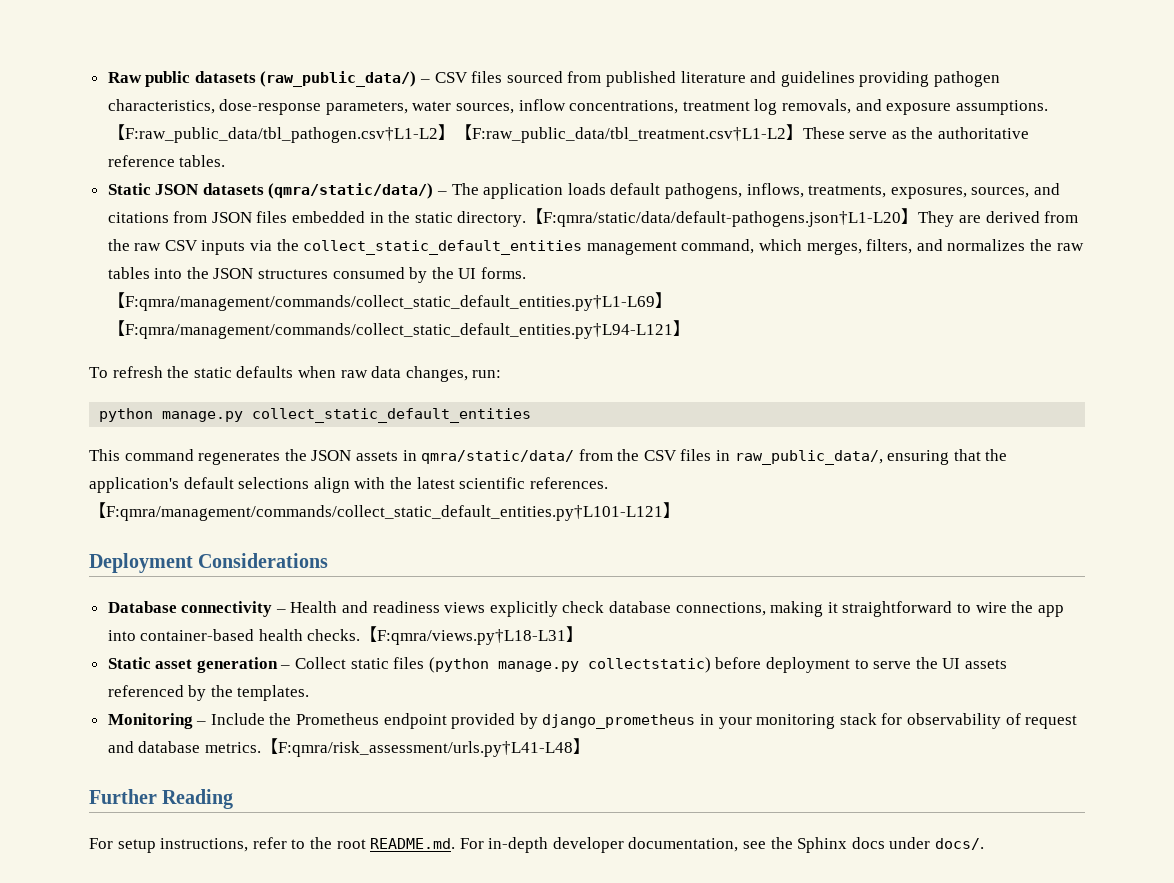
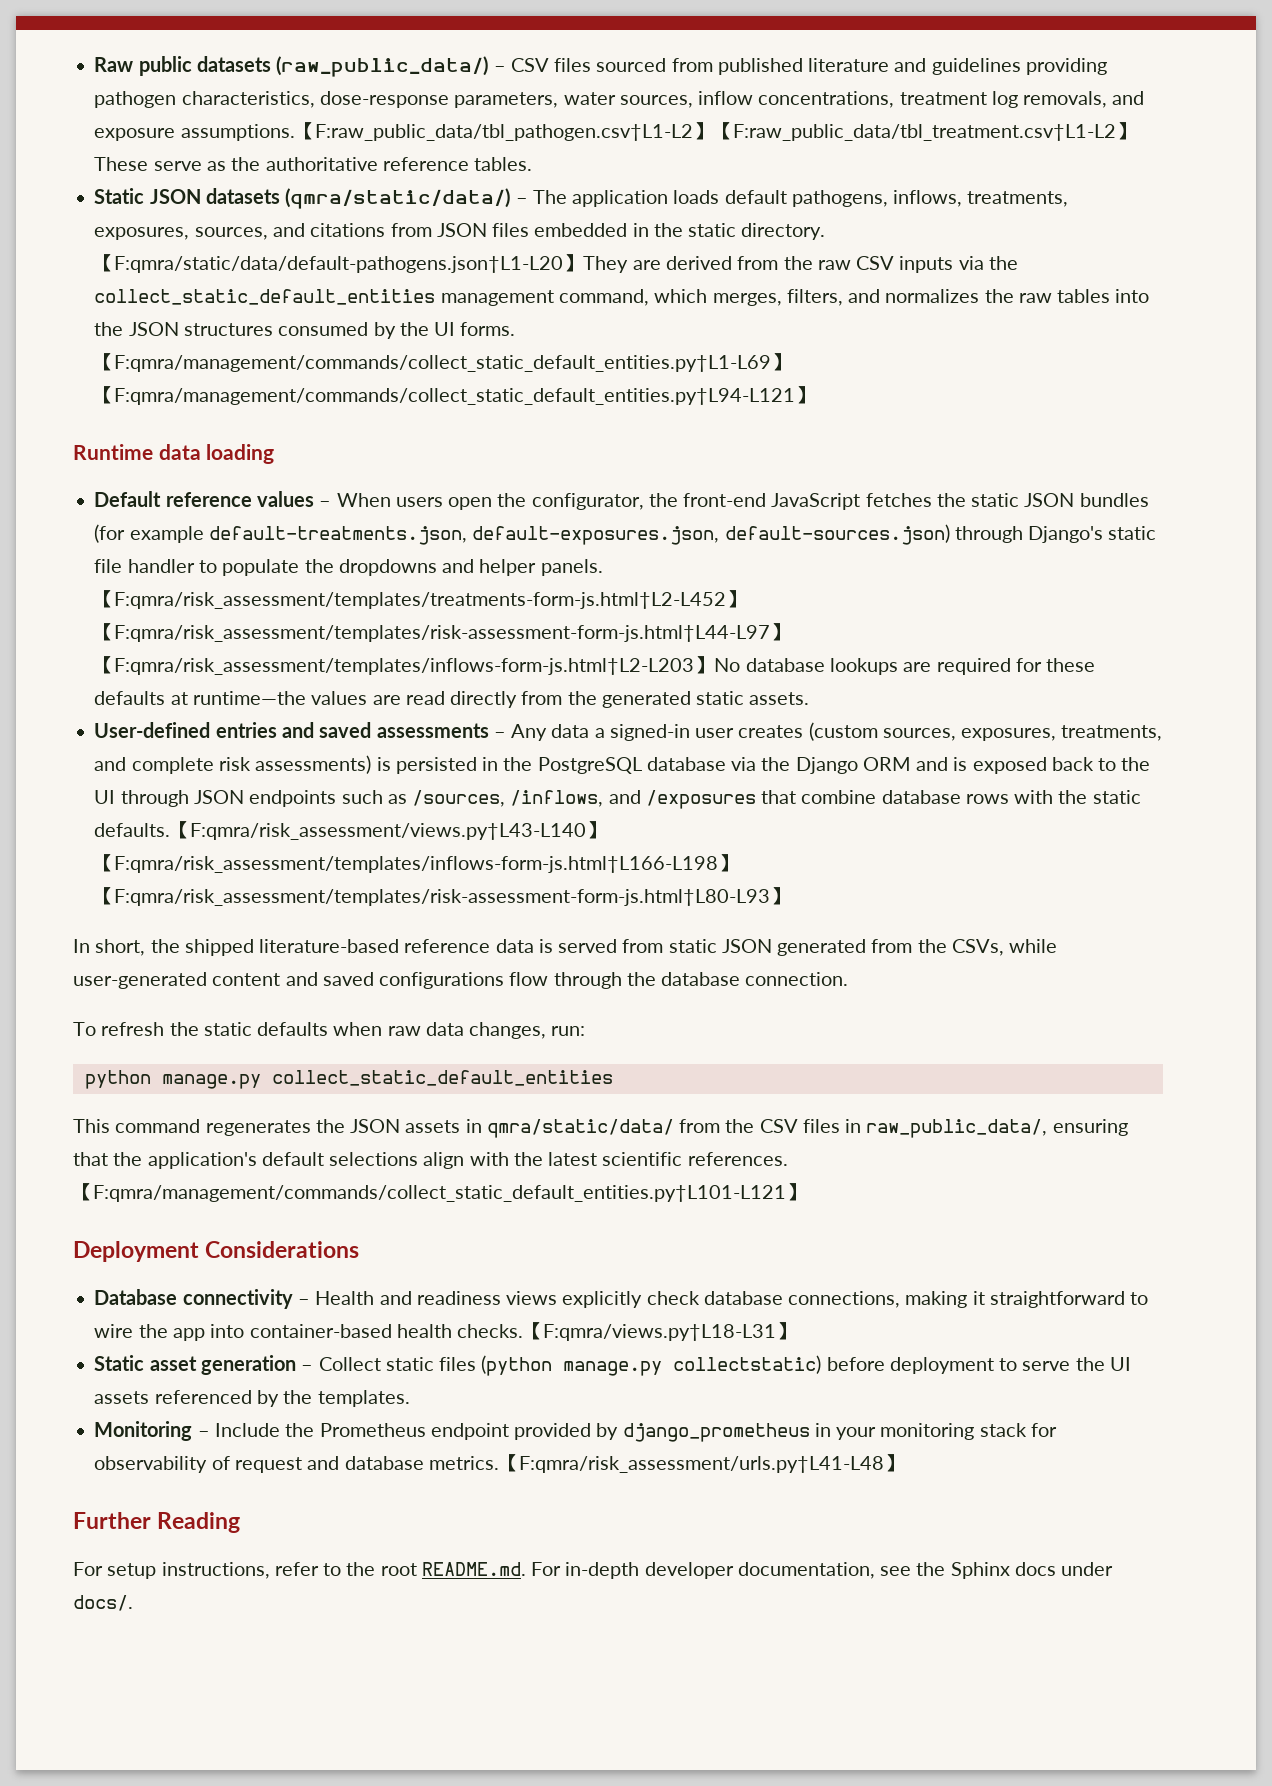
+ Runtime data loading
+ Default reference values – When users open the configurator, the front-end JavaScript fetches the static JSON bundles (for example default-treatments.json, default-exposures.json, default-sources.json) through Django's static file handler to populate the dropdowns and helper panels.【F:qmra/risk_assessment/templates/treatments-form-js.html†L2-L452】【F:qmra/risk_assessment/templates/risk-assessment-form-js.html†L44-L97】【F:qmra/risk_assessment/templates/inflows-form-js.html†L2-L203】No database lookups are required for these defaults at runtime—the values are read directly from the generated static assets.
+ User-defined entries and saved assessments – Any data a signed-in user creates (custom sources, exposures, treatments, and complete risk assessments) is persisted in the PostgreSQL database via the Django ORM and is exposed back to the UI through JSON endpoints such as /sources, /inflows, and /exposures that combine database rows with the static defaults.【F:qmra/risk_assessment/views.py†L43-L140】【F:qmra/risk_assessment/templates/inflows-form-js.html†L166-L198】【F:qmra/risk_assessment/templates/risk-assessment-form-js.html†L80-L93】
+ In short, the shipped literature-based reference data is served from static JSON generated from the CSVs, while user-generated content and saved configurations flow through the database connection.

